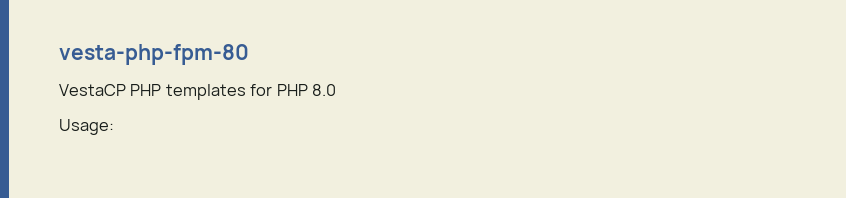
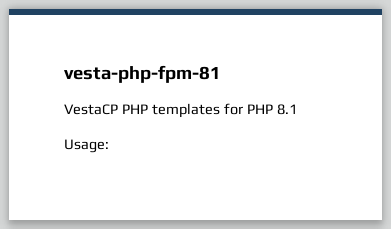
- vesta-php-fpm-80
+ vesta-php-fpm-81
- VestaCP PHP templates for PHP 8.0
+ VestaCP PHP templates for PHP 8.1

